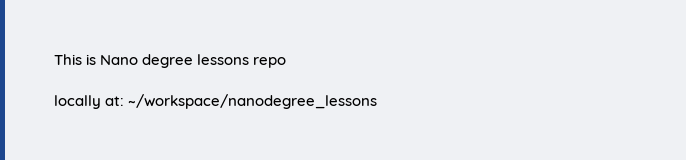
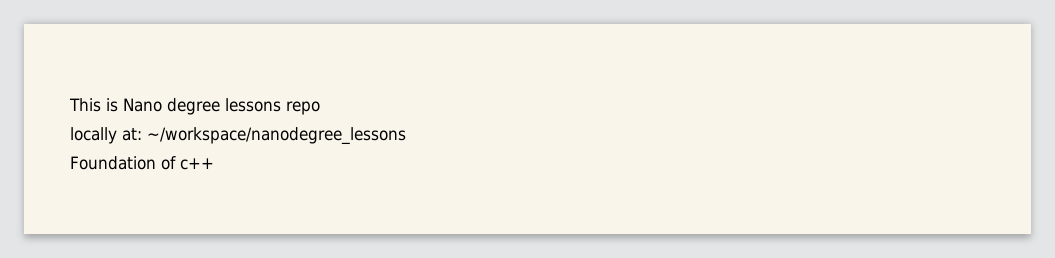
+ Foundation of c++

